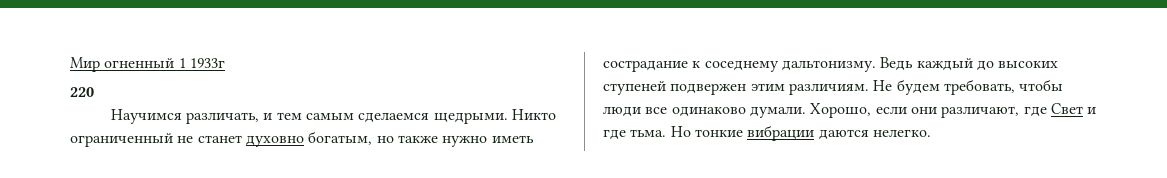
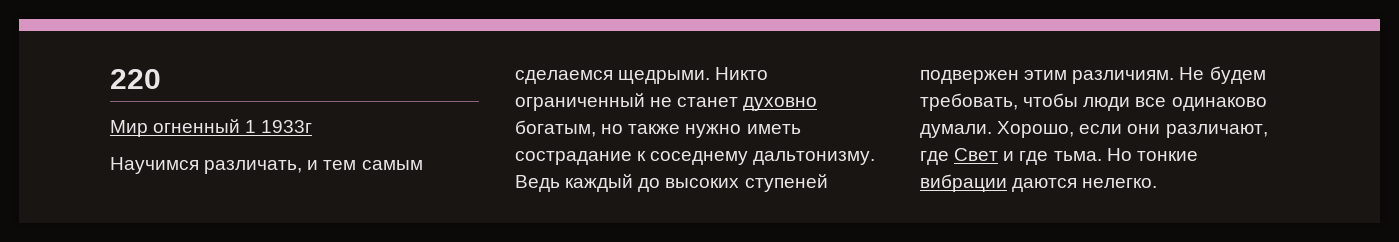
+ 220
- 220

